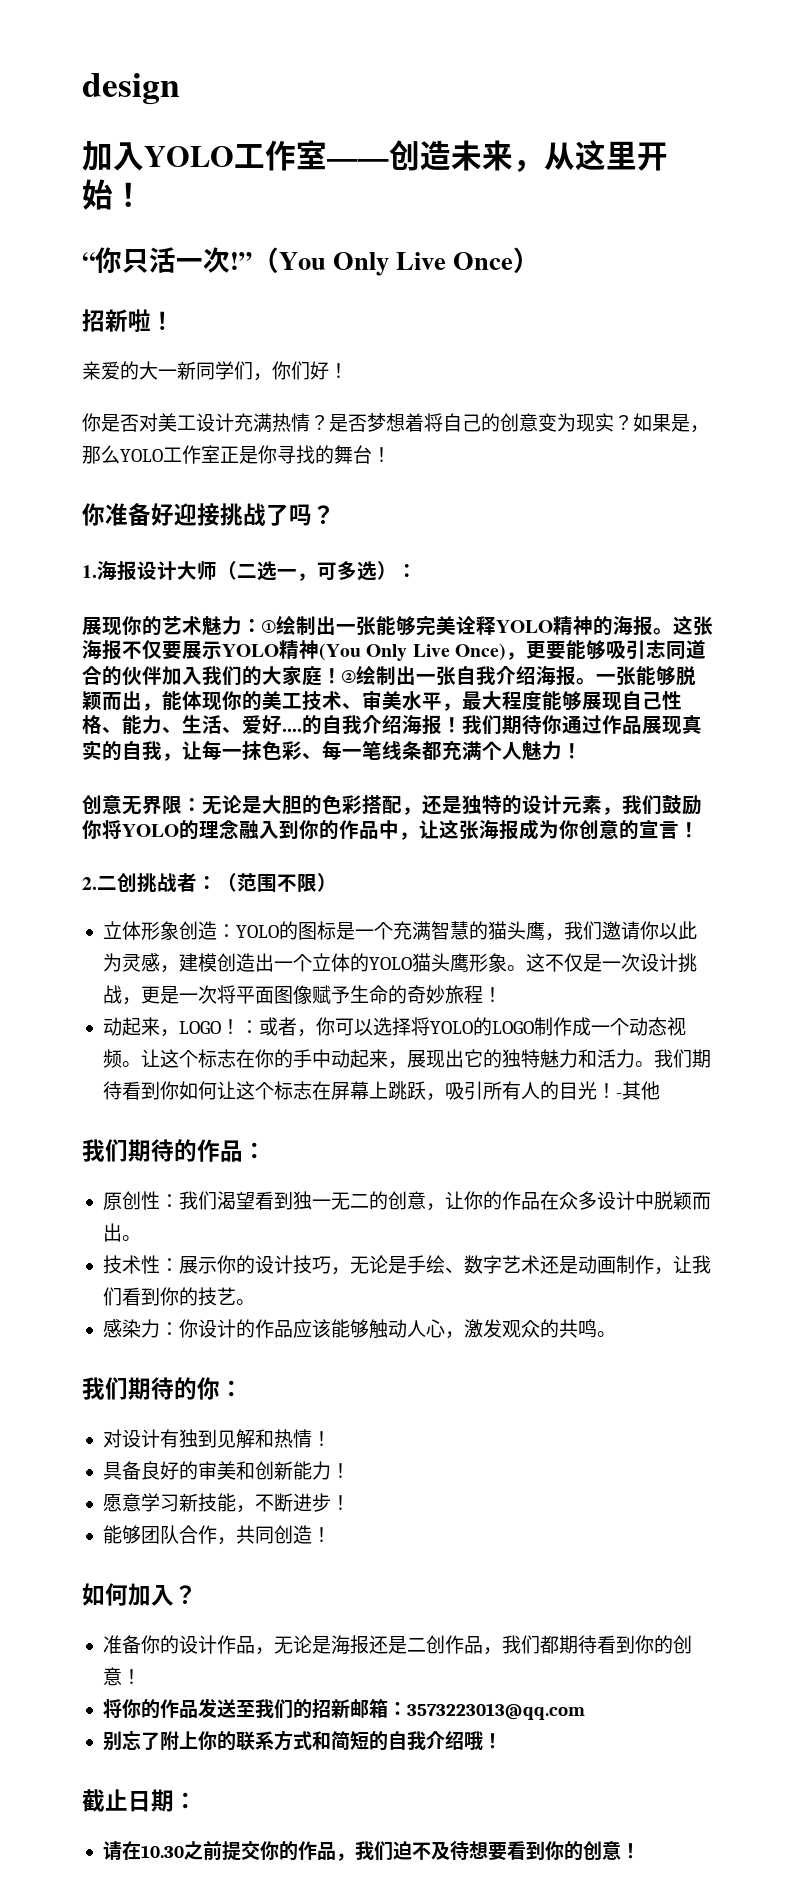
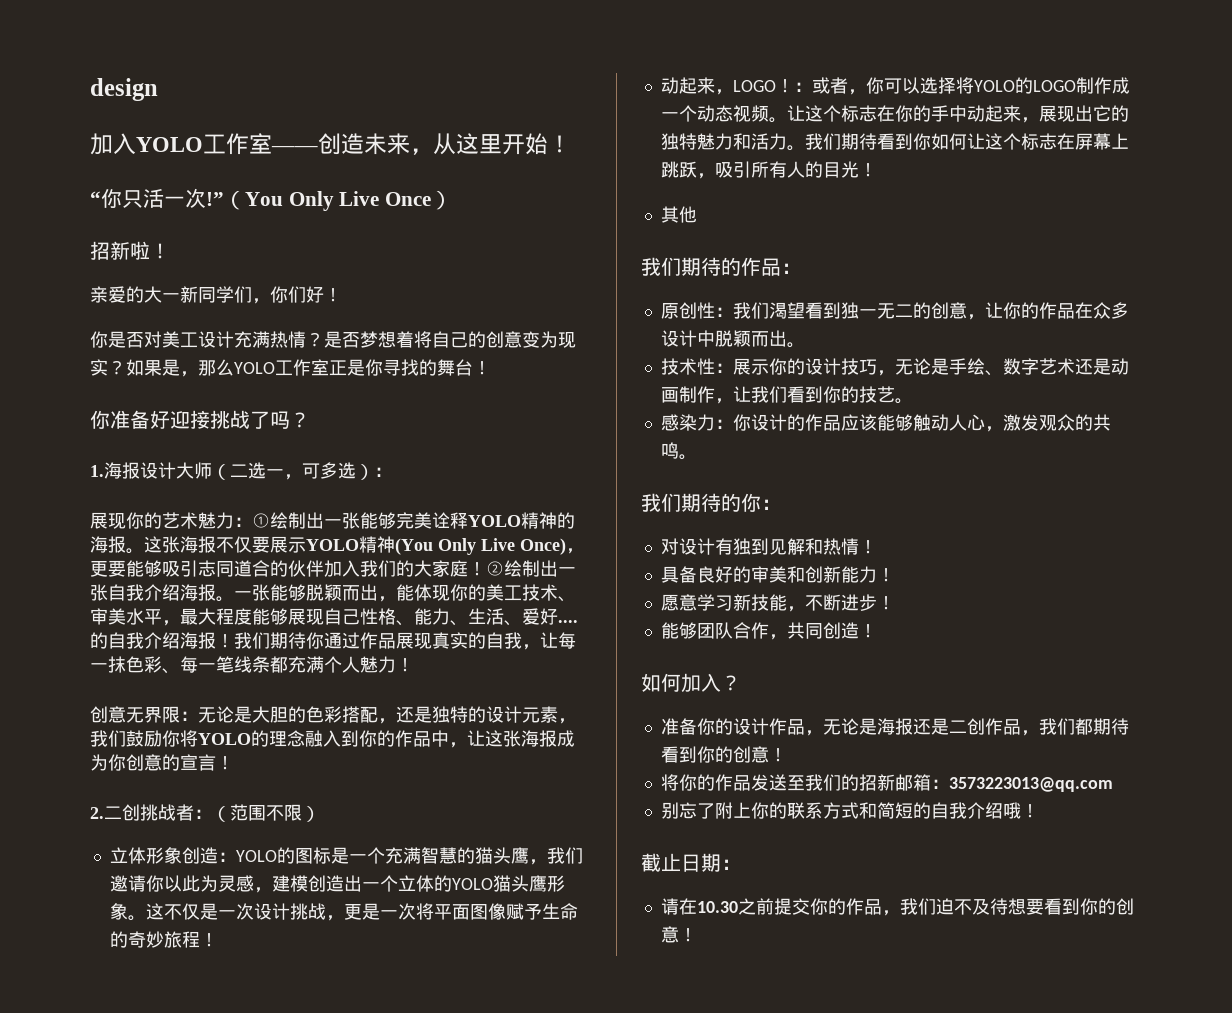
- 我们期待看到你如何让这个标志在屏幕上跳跃，吸引所有人的目光！-其他
+ 我们期待看到你如何让这个标志在屏幕上跳跃，吸引所有人的目光！
+ 其他

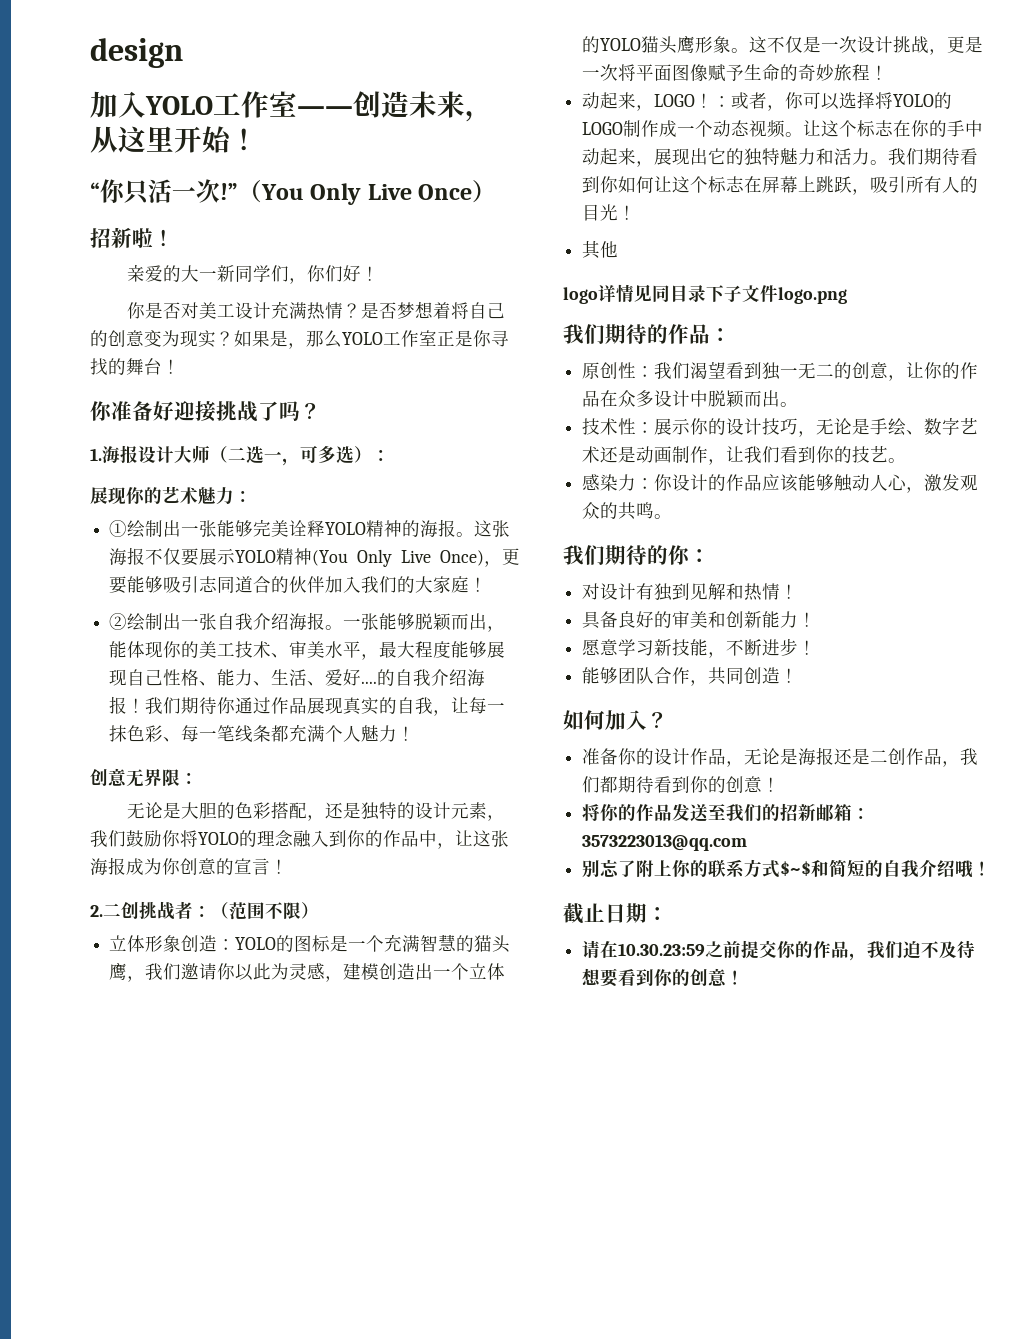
- 展现你的艺术魅力：①绘制出一张能够完美诠释YOLO精神的海报。
+ 展现你的艺术魅力：
+ ①绘制出一张能够完美诠释YOLO精神的海报。
- 这张海报不仅要展示YOLO精神(You Only Live Once)，更要能够吸引志同道合的伙伴加入我们的大家庭！②绘制出一张自我介绍海报。
+ 这张海报不仅要展示YOLO精神(You Only Live Once)，更要能够吸引志同道合的伙伴加入我们的大家庭！
+ ②绘制出一张自我介绍海报。
- 创意无界限：无论是大胆的色彩搭配，还是独特的设计元素，我们鼓励你将YOLO的理念融入到你的作品中，让这张海报成为你创意的宣言！
+ 创意无界限：
+ 无论是大胆的色彩搭配，还是独特的设计元素，我们鼓励你将YOLO的理念融入到你的作品中，让这张海报成为你创意的宣言！
+ logo详情见同目录下子文件logo.png
- 别忘了附上你的联系方式和简短的自我介绍哦！
+ 别忘了附上你的联系方式$~$和简短的自我介绍哦！
- 请在10.30之前提交你的作品，我们迫不及待想要看到你的创意！
+ 请在10.30.23:59之前提交你的作品，我们迫不及待想要看到你的创意！

